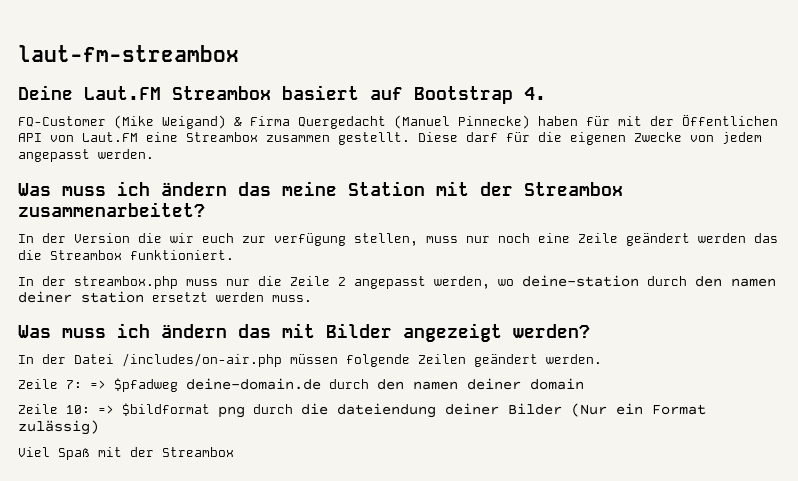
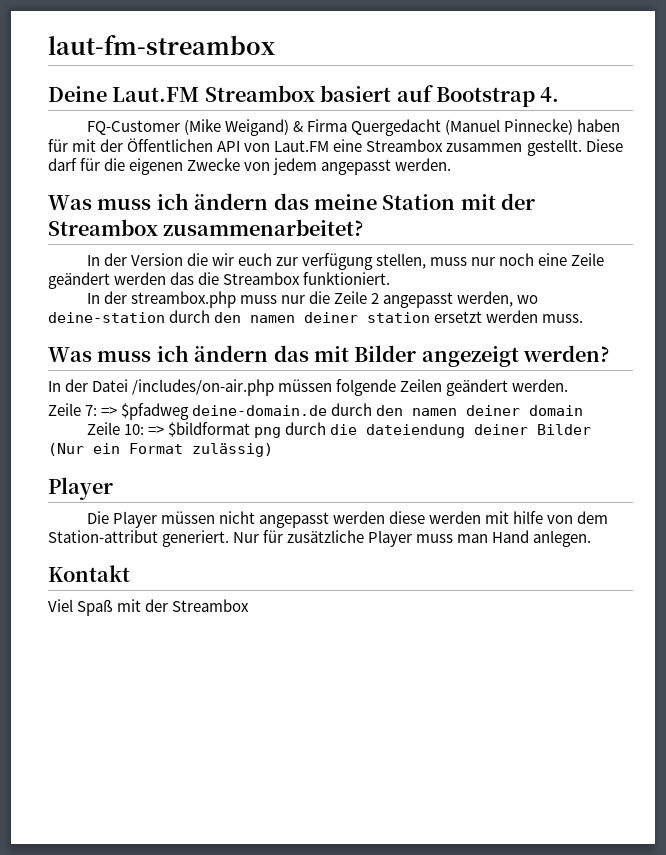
  Zeile 10: => $bildformat png durch die dateiendung deiner Bilder (Nur ein Format zulässig)
+ Player
+ Die Player müssen nicht angepasst werden diese werden mit hilfe von dem Station-attribut generiert. Nur für zusätzliche Player muss man Hand anlegen.
+ Kontakt

